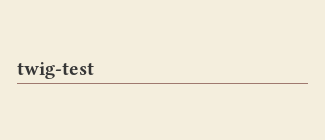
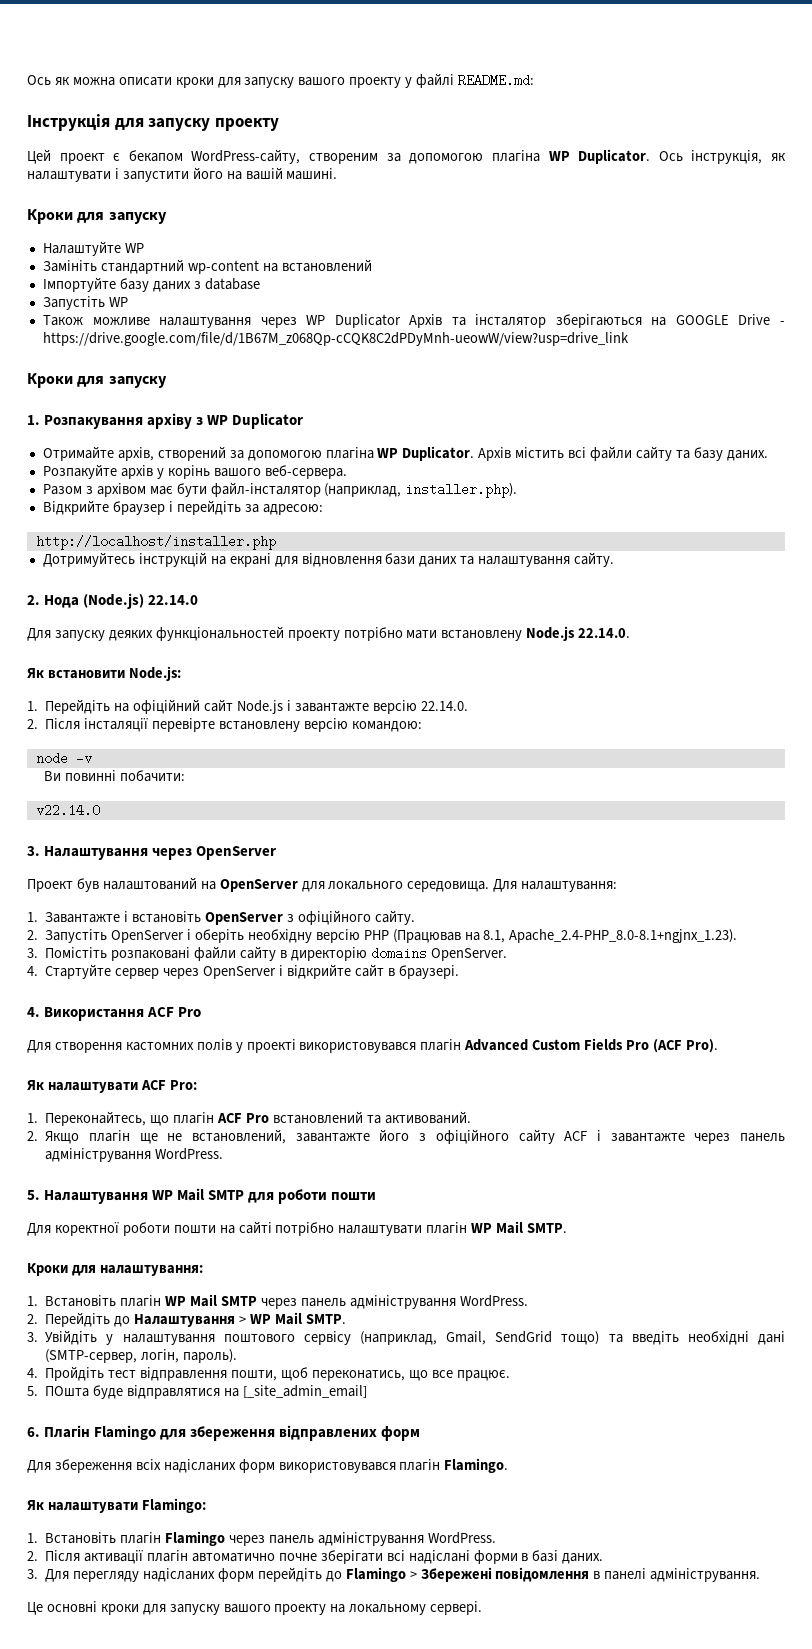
- twig-test
+ Ось як можна описати кроки для запуску вашого проекту у файлі README.md:
+ Інструкція для запуску проекту
+ Цей проект є бекапом WordPress-сайту, створеним за допомогою плагіна WP Duplicator. Ось інструкція, як налаштувати і запустити його на вашій машині.
+ Кроки для запуску
+ Налаштуйте WP
+ Замініть стандартний wp-content на встановлений
+ Імпортуйте базу даних з database
+ Запустіть WP
+ Також можливе налаштування через WP Duplicator Архів та інсталятор зберігаються на GOOGLE Drive - https://drive.google.com/file/d/1B67M_z068Qp-cCQK8C2dPDyMnh-ueowW/view?usp=drive_link
+ Кроки для запуску
+ 1. Розпакування архіву з WP Duplicator
+ Отримайте архів, створений за допомогою плагіна WP Duplicator. Архів містить всі файли сайту та базу даних.
+ Розпакуйте архів у корінь вашого веб-сервера.
+ Разом з архівом має бути файл-інсталятор (наприклад, installer.php).
+ Відкрийте браузер і перейдіть за адресою:
+ http://localhost/installer.php
+ Дотримуйтесь інструкцій на екрані для відновлення бази даних та налаштування сайту.
+ 2. Нода (Node.js) 22.14.0
+ Для запуску деяких функціональностей проекту потрібно мати встановлену Node.js 22.14.0.
+ Як встановити Node.js:
+ 1. Перейдіть на офіційний сайт Node.js і завантажте версію 22.14.0.
+ 2. Після інсталяції перевірте встановлену версію командою:
+ node -v
+ Ви повинні побачити:
+ v22.14.0
+ 3. Налаштування через OpenServer
+ Проект був налаштований на OpenServer для локального середовища. Для налаштування:
+ 1. Завантажте і встановіть OpenServer з офіційного сайту.
+ 2. Запустіть OpenServer і оберіть необхідну версію PHP (Працював на 8.1, Apache_2.4-PHP_8.0-8.1+ngjnx_1.23).
+ 3. Помістіть розпаковані файли сайту в директорію domains OpenServer.
+ 4. Стартуйте сервер через OpenServer і відкрийте сайт в браузері.
+ 4. Використання ACF Pro
+ Для створення кастомних полів у проекті використовувався плагін Advanced Custom Fields Pro (ACF Pro).
+ Як налаштувати ACF Pro:
+ 1. Переконайтесь, що плагін ACF Pro встановлений та активований.
+ 2. Якщо плагін ще не встановлений, завантажте його з офіційного сайту ACF і завантажте через панель адміністрування WordPress.
+ 5. Налаштування WP Mail SMTP для роботи пошти
+ Для коректної роботи пошти на сайті потрібно налаштувати плагін WP Mail SMTP.
+ Кроки для налаштування:
+ 1. Встановіть плагін WP Mail SMTP через панель адміністрування WordPress.
+ 2. Перейдіть до Налаштування > WP Mail SMTP.
+ 3. Увійдіть у налаштування поштового сервісу (наприклад, Gmail, SendGrid тощо) та введіть необхідні дані (SMTP-сервер, логін, пароль).
+ 4. Пройдіть тест відправлення пошти, щоб переконатись, що все працює.
+ 5. ПОшта буде відправлятися на [_site_admin_email]
+ 6. Плагін Flamingo для збереження відправлених форм
+ Для збереження всіх надісланих форм використовувався плагін Flamingo.
+ Як налаштувати Flamingo:
+ 1. Встановіть плагін Flamingo через панель адміністрування WordPress.
+ 2. Після активації плагін автоматично почне зберігати всі надіслані форми в базі даних.
+ 3. Для перегляду надісланих форм перейдіть до Flamingo > Збережені повідомлення в панелі адміністрування.
+ Це основні кроки для запуску вашого проекту на локальному сервері.

